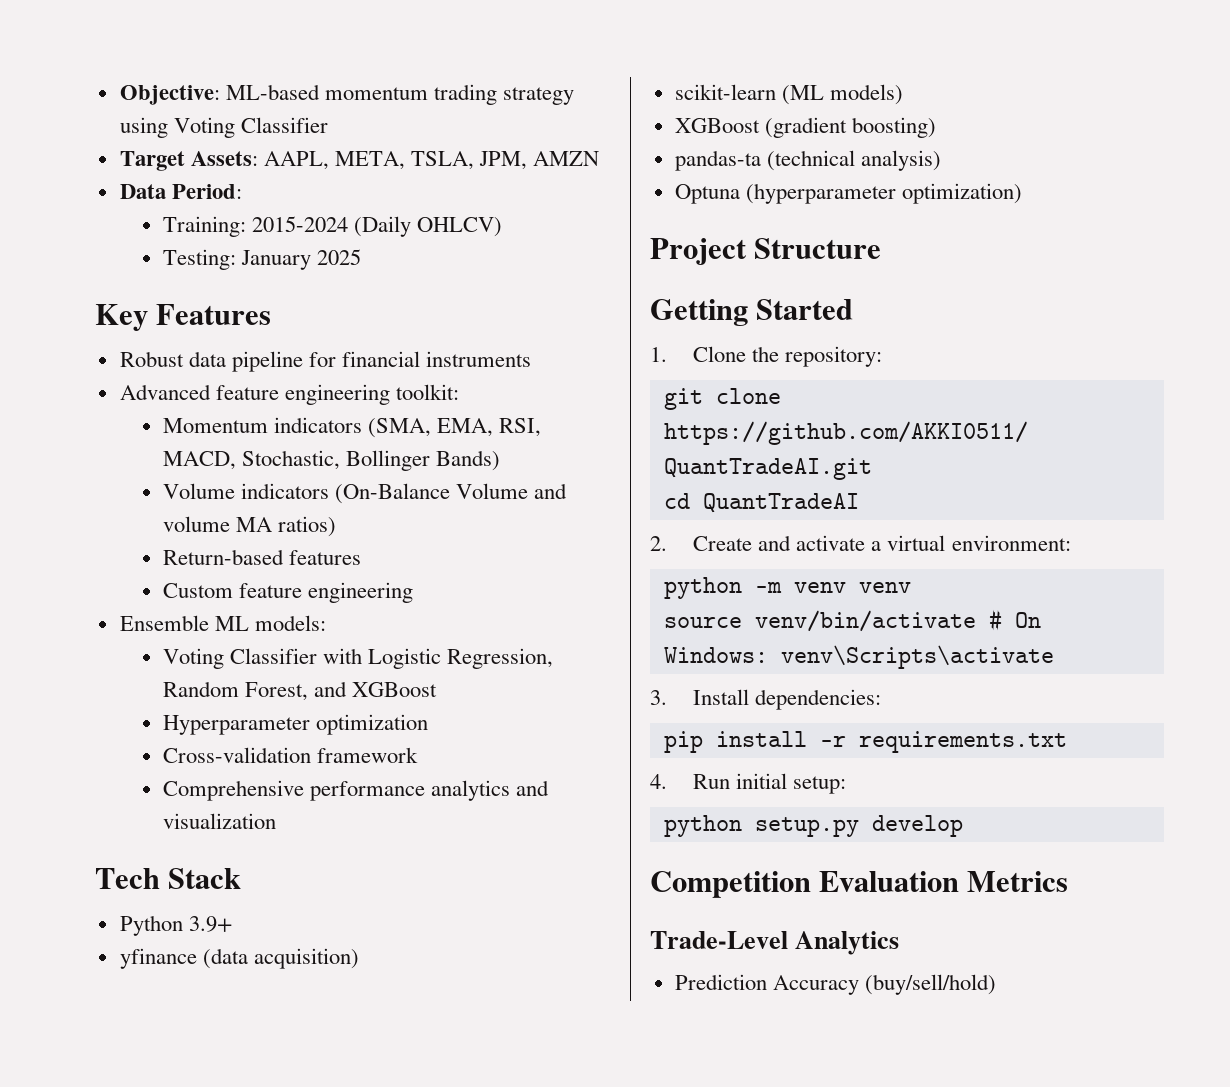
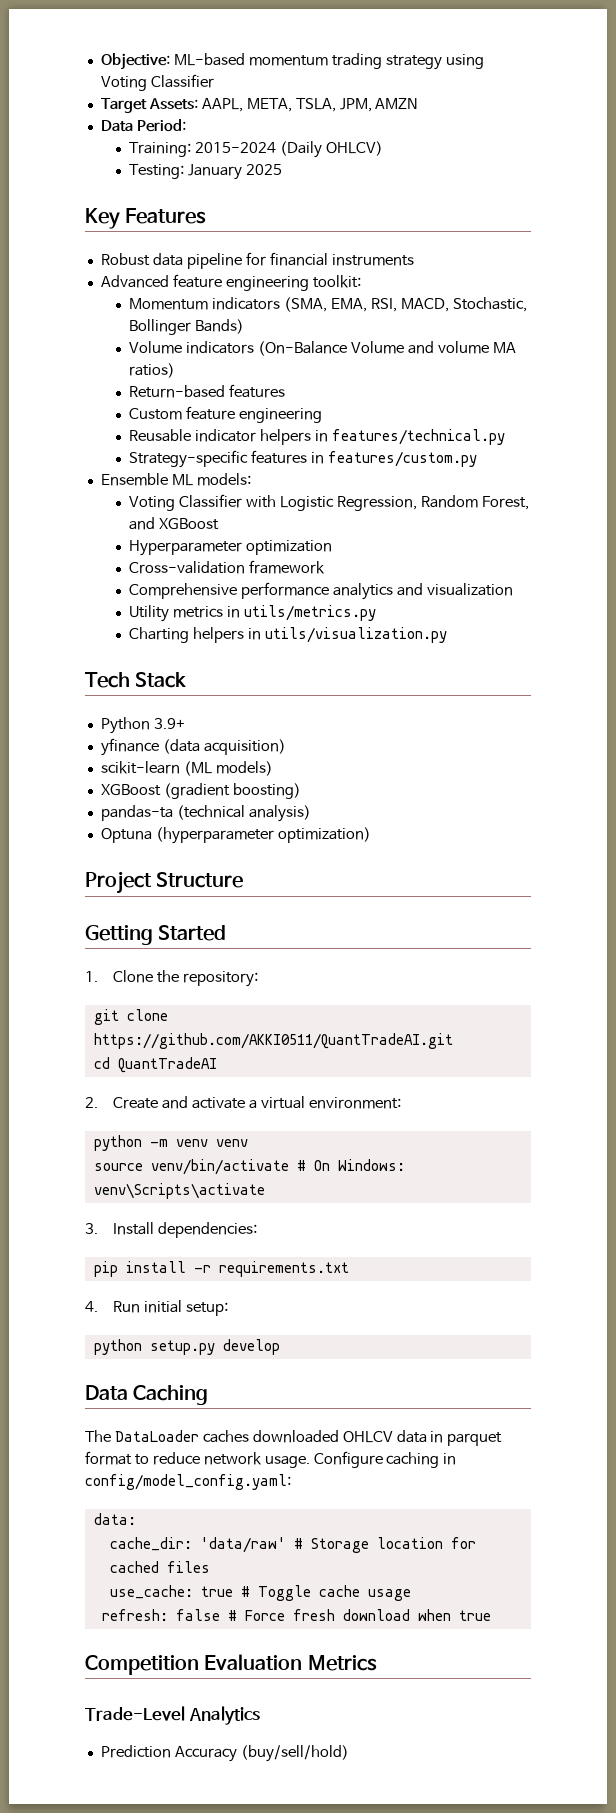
+ Reusable indicator helpers in features/technical.py
+ Strategy-specific features in features/custom.py
+ Utility metrics in utils/metrics.py
+ Charting helpers in utils/visualization.py
+ Data Caching
+ The DataLoader caches downloaded OHLCV data in parquet format to reduce network usage. Configure caching in config/model_config.yaml:
+ data:
+ cache_dir: 'data/raw' # Storage location for cached files
+ use_cache: true # Toggle cache usage
+ refresh: false # Force fresh download when true

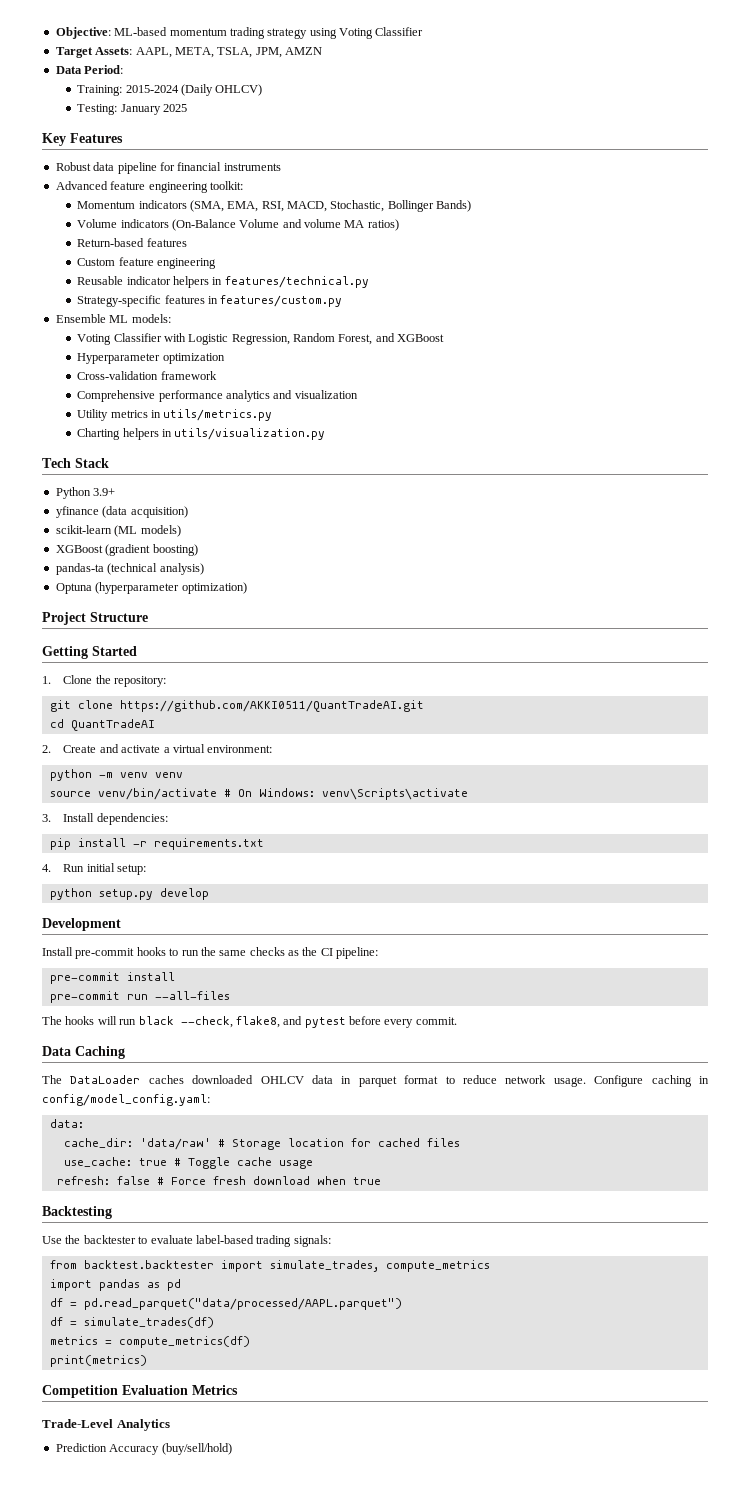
+ Development
+ Install pre-commit hooks to run the same checks as the CI pipeline:
+ pre-commit install
+ pre-commit run --all-files
+ The hooks will run black --check, flake8, and pytest before every commit.
+ Backtesting
+ Use the backtester to evaluate label-based trading signals:
+ from backtest.backtester import simulate_trades, compute_metrics
+ import pandas as pd
+ df = pd.read_parquet("data/processed/AAPL.parquet")
+ df = simulate_trades(df)
+ metrics = compute_metrics(df)
+ print(metrics)

